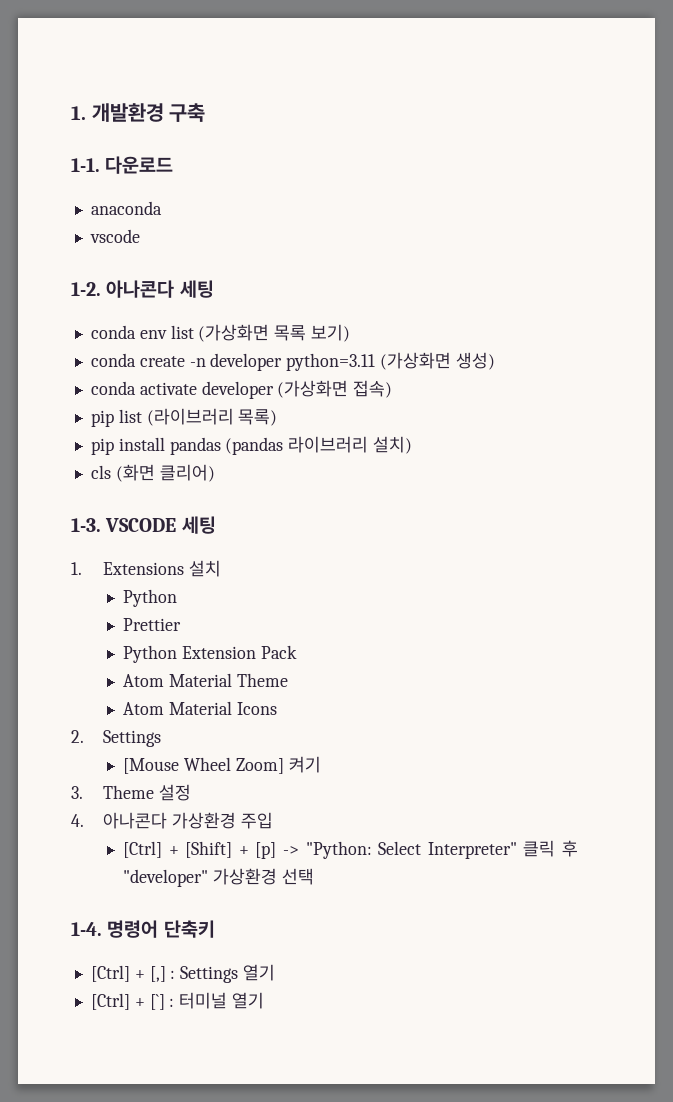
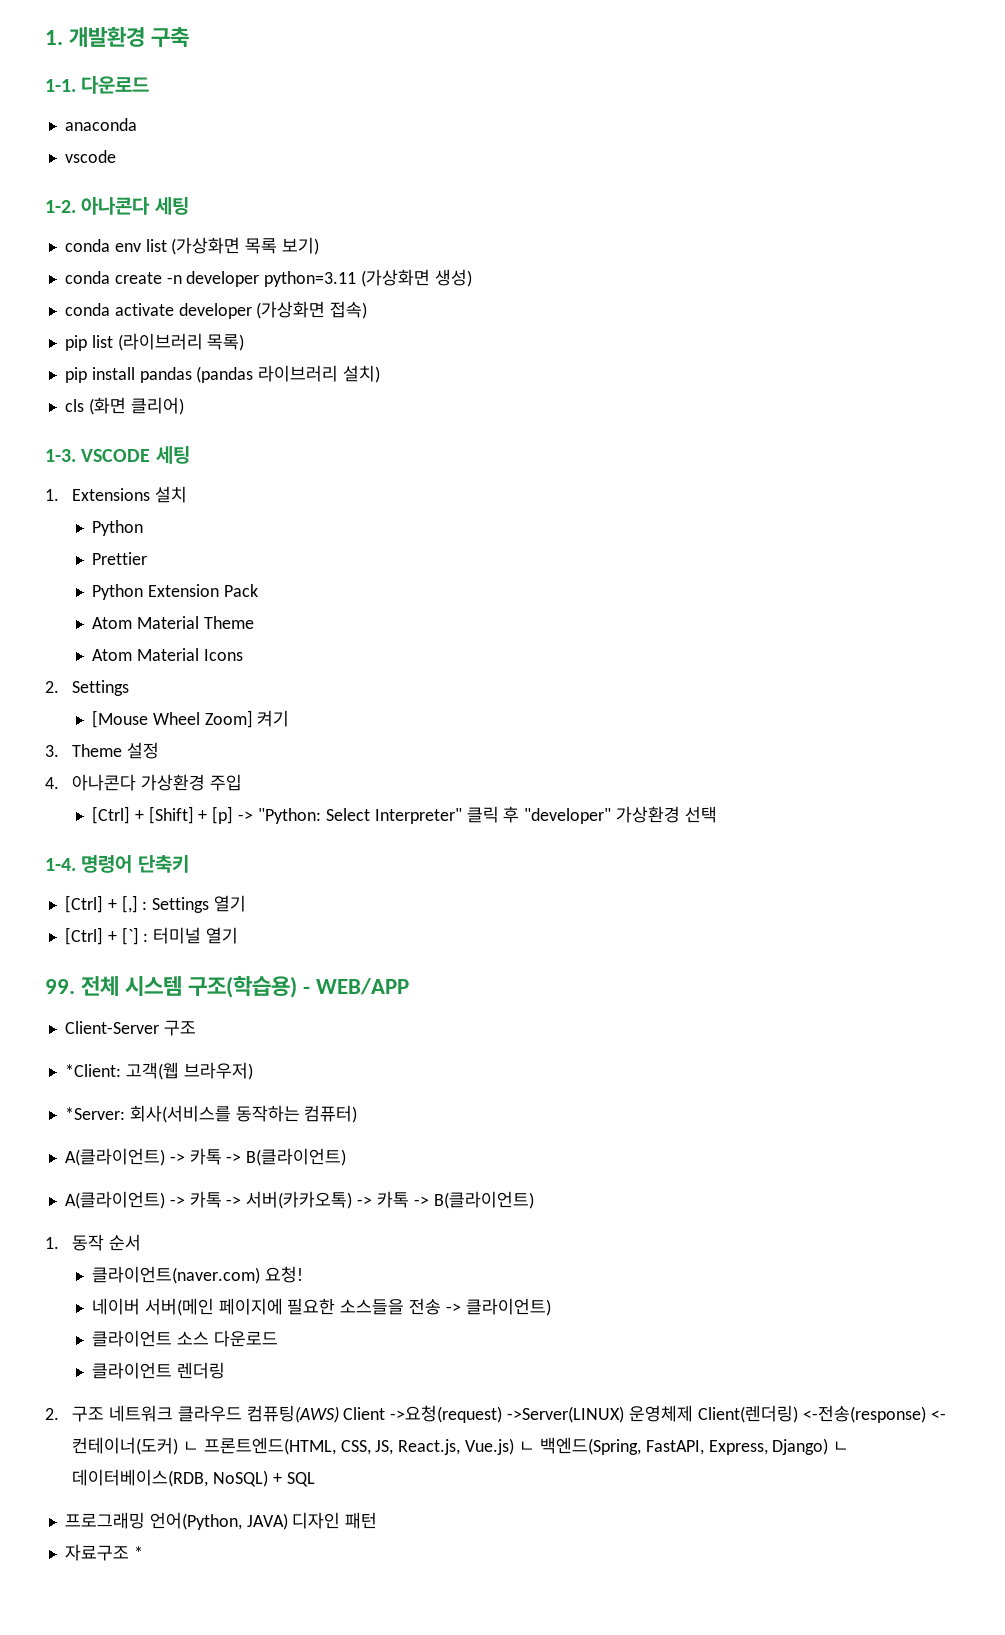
+ 99. 전체 시스템 구조(학습용) - WEB/APP
+ Client-Server 구조
+ *Client: 고객(웹 브라우저)
+ *Server: 회사(서비스를 동작하는 컴퓨터)
+ A(클라이언트) -> 카톡 -> B(클라이언트)
+ A(클라이언트) -> 카톡 -> 서버(카카오톡) -> 카톡 -> B(클라이언트)
+ 1. 동작 순서
+ 클라이언트(naver.com) 요청!
+ 네이버 서버(메인 페이지에 필요한 소스들을 전송 -> 클라이언트)
+ 클라이언트 소스 다운로드
+ 클라이언트 렌더링
+ 2. 구조 네트워크 클라우드 컴퓨팅(AWS) Client ->요청(request) ->Server(LINUX) 운영체제 Client(렌더링) <-전송(response) <- 컨테이너(도커) ㄴ 프론트엔드(HTML, CSS, JS, React.js, Vue.js) ㄴ 백엔드(Spring, FastAPI, Express, Django) ㄴ 데이터베이스(RDB, NoSQL) + SQL
+ 프로그래밍 언어(Python, JAVA) 디자인 패턴
+ 자료구조 *

